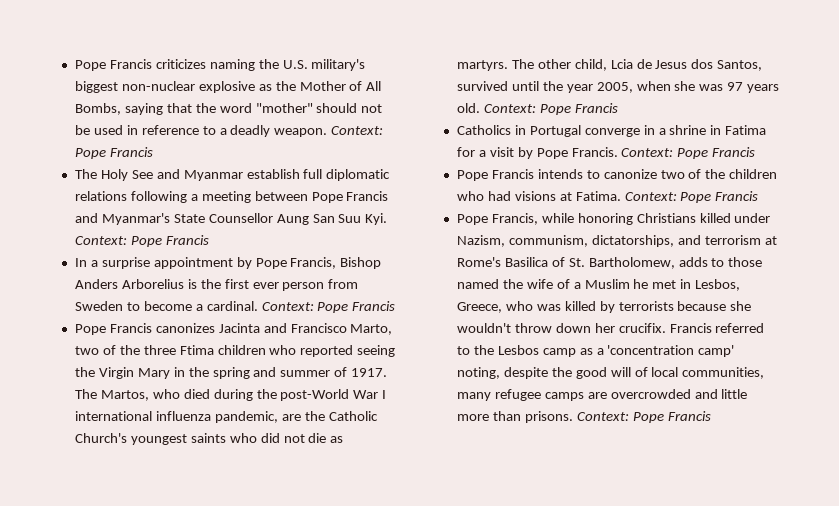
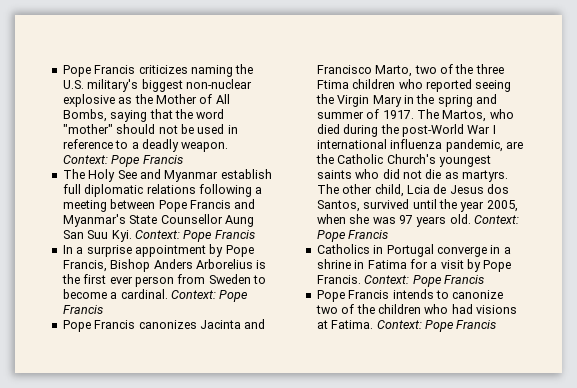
- Pope Francis, while honoring Christians killed under Nazism, communism, dictatorships, and terrorism at Rome's Basilica of St. Bartholomew, adds to those named the wife of a Muslim he met in Lesbos, Greece, who was killed by terrorists because she wouldn't throw down her crucifix. Francis referred to the Lesbos camp as a 'concentration camp' noting, despite the good will of local communities, many refugee camps are overcrowded and little more than prisons. Context: Pope Francis

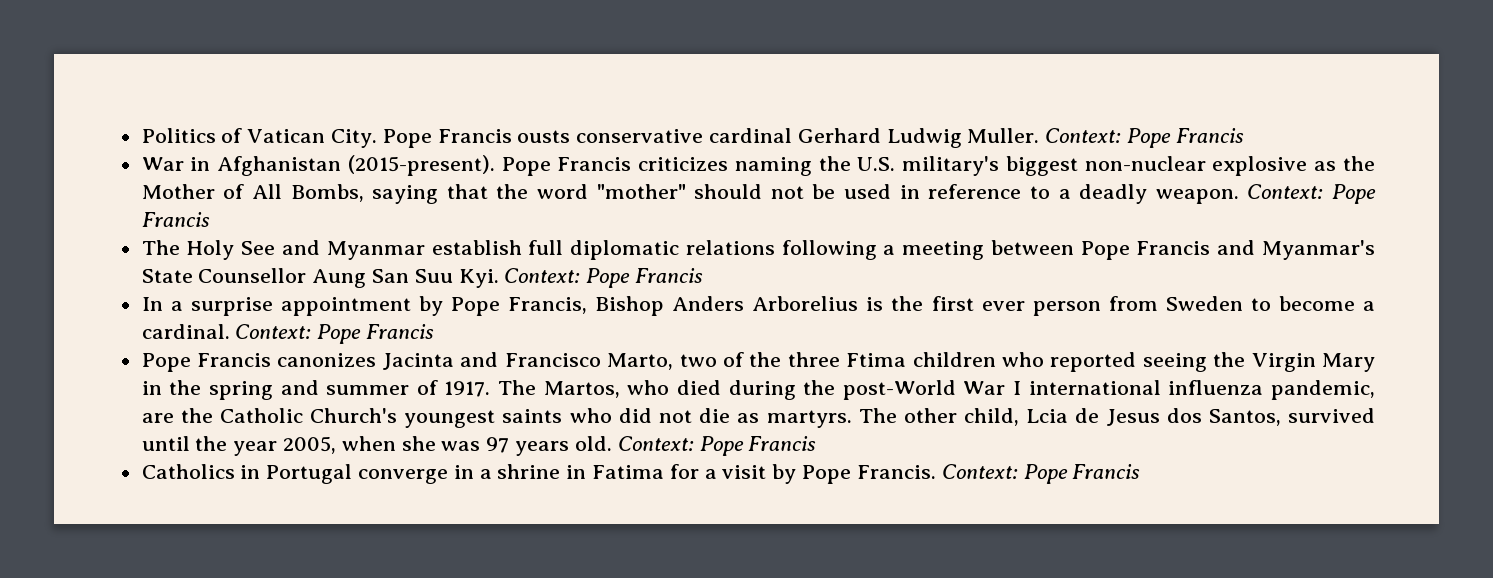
+ Politics of Vatican City. Pope Francis ousts conservative cardinal Gerhard Ludwig Muller. Context: Pope Francis
+ War in Afghanistan (2015-present).
- Pope Francis intends to canonize two of the children who had visions at Fatima. Context: Pope Francis

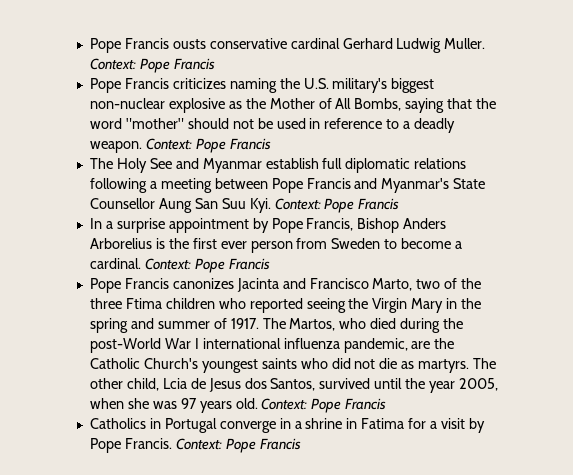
- Politics of Vatican City.
- War in Afghanistan (2015-present).

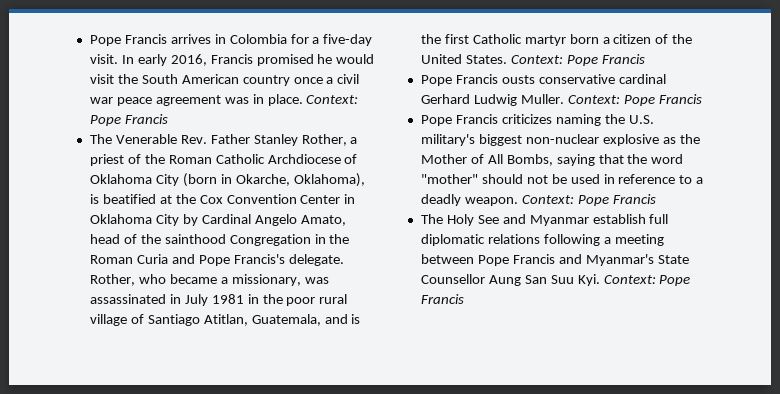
+ Pope Francis arrives in Colombia for a five-day visit. In early 2016, Francis promised he would visit the South American country once a civil war peace agreement was in place. Context: Pope Francis
+ The Venerable Rev. Father Stanley Rother, a priest of the Roman Catholic Archdiocese of Oklahoma City (born in Okarche, Oklahoma), is beatified at the Cox Convention Center in Oklahoma City by Cardinal Angelo Amato, head of the sainthood Congregation in the Roman Curia and Pope Francis's delegate. Rother, who became a missionary, was assassinated in July 1981 in the poor rural village of Santiago Atitlan, Guatemala, and is the first Catholic martyr born a citizen of the United States. Context: Pope Francis
- In a surprise appointment by Pope Francis, Bishop Anders Arborelius is the first ever person from Sweden to become a cardinal. Context: Pope Francis
- Pope Francis canonizes Jacinta and Francisco Marto, two of the three Ftima children who reported seeing the Virgin Mary in the spring and summer of 1917. The Martos, who died during the post-World War I international influenza pandemic, are the Catholic Church's youngest saints who did not die as martyrs. The other child, Lcia de Jesus dos Santos, survived until the year 2005, when she was 97 years old. Context: Pope Francis
- Catholics in Portugal converge in a shrine in Fatima for a visit by Pope Francis. Context: Pope Francis

